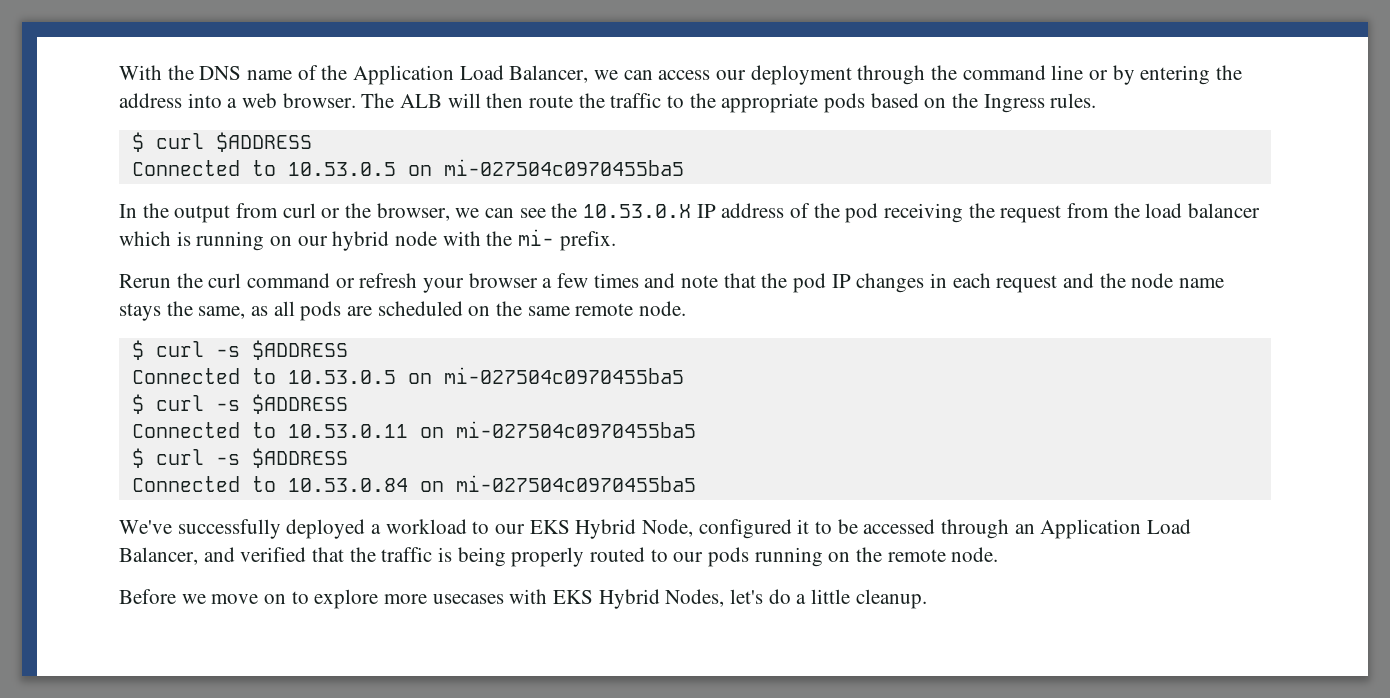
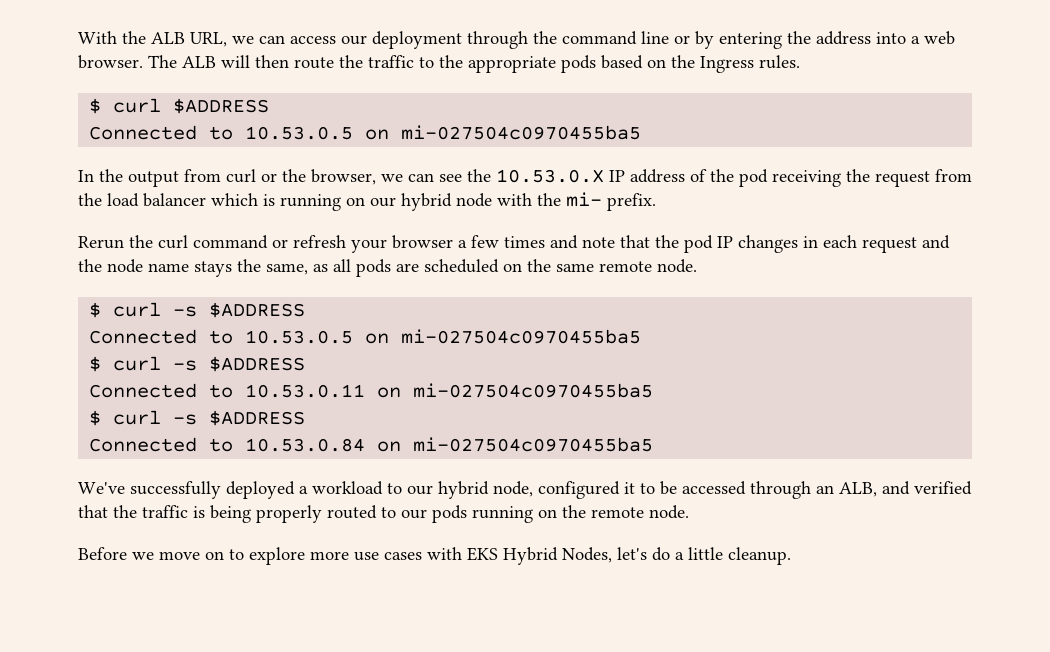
- With the DNS name of the Application Load Balancer, we can access our deployment through the command line or by entering the address into a web browser.
+ With the ALB URL, we can access our deployment through the command line or by entering the address into a web browser.
- We've successfully deployed a workload to our EKS Hybrid Node, configured it to be accessed through an Application Load Balancer, and verified that the traffic is being properly routed to our pods running on the remote node.
+ We've successfully deployed a workload to our hybrid node, configured it to be accessed through an ALB, and verified that the traffic is being properly routed to our pods running on the remote node.
- Before we move on to explore more usecases with EKS Hybrid Nodes, let's do a little cleanup.
+ Before we move on to explore more use cases with EKS Hybrid Nodes, let's do a little cleanup.

